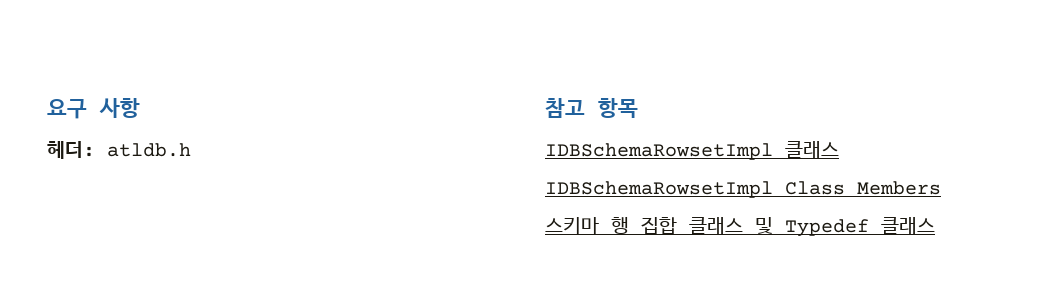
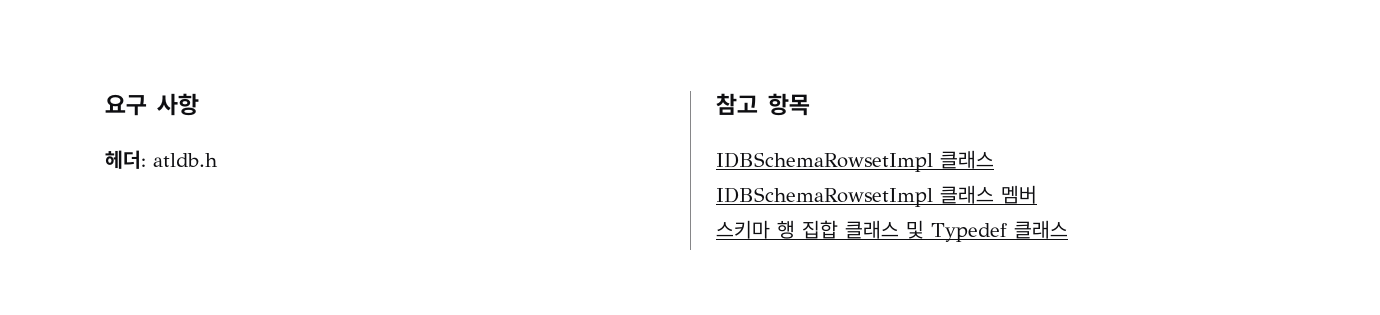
- IDBSchemaRowsetImpl Class Members
+ IDBSchemaRowsetImpl 클래스 멤버

